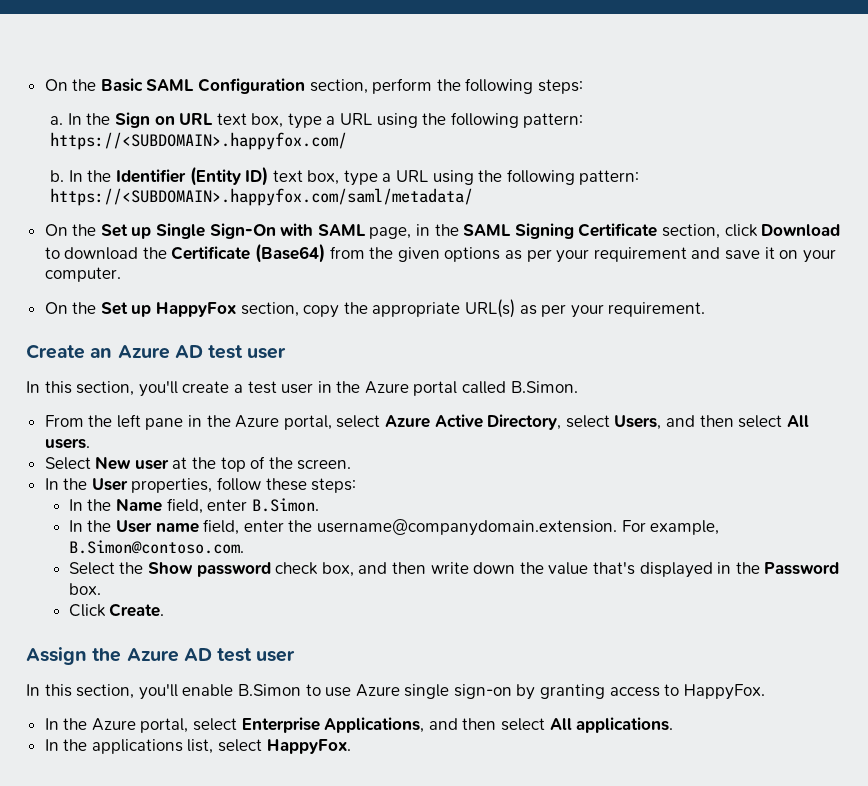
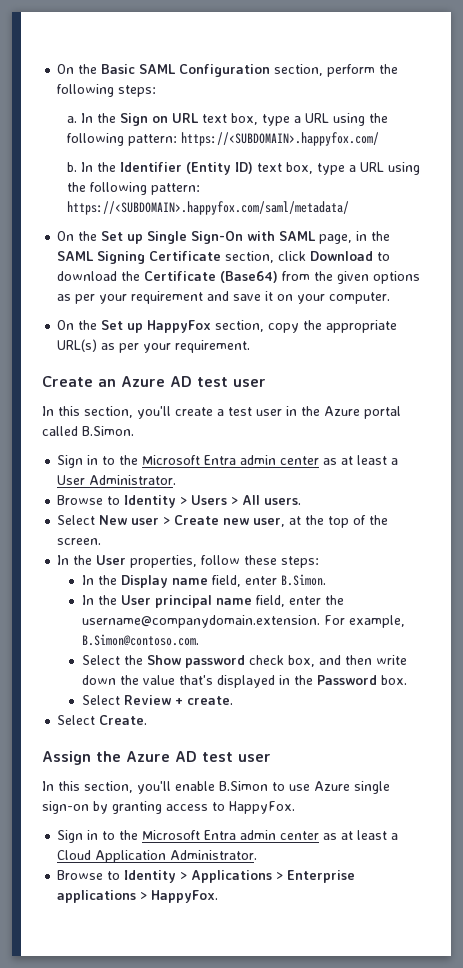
- From the left pane in the Azure portal, select Azure Active Directory, select Users, and then select All users.
+ Sign in to the Microsoft Entra admin center as at least a User Administrator.
+ Browse to Identity > Users > All users.
- Select New user at the top of the screen.
+ Select New user > Create new user, at the top of the screen.
- In the Name field, enter B.Simon.
+ In the Display name field, enter B.Simon.
- In the User name field, enter the username@companydomain.extension. For example, B.Simon@contoso.com.
+ In the User principal name field, enter the username@companydomain.extension. For example, B.Simon@contoso.com.
- Click Create.
+ Select Review + create.
+ Select Create.
- In the Azure portal, select Enterprise Applications, and then select All applications.
- In the applications list, select HappyFox.
+ Sign in to the Microsoft Entra admin center as at least a Cloud Application Administrator.
+ Browse to Identity > Applications > Enterprise applications > HappyFox.

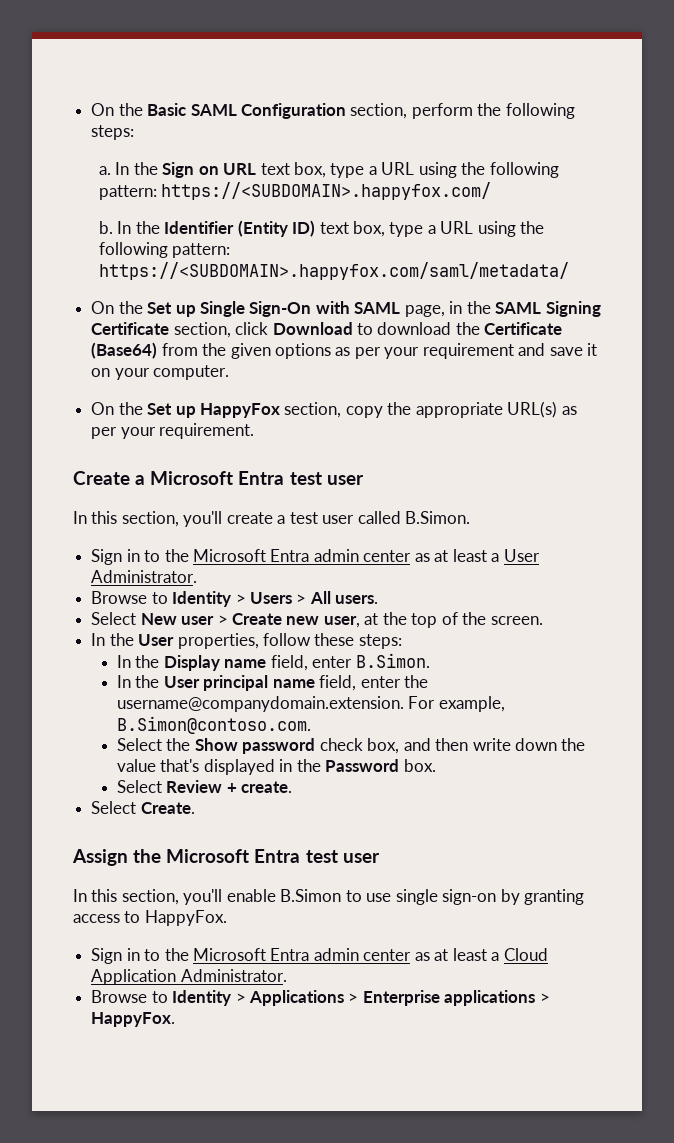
- Create an Azure AD test user
+ Create a Microsoft Entra test user
- In this section, you'll create a test user in the Azure portal called B.Simon.
+ In this section, you'll create a test user called B.Simon.
- Assign the Azure AD test user
+ Assign the Microsoft Entra test user
- In this section, you'll enable B.Simon to use Azure single sign-on by granting access to HappyFox.
+ In this section, you'll enable B.Simon to use single sign-on by granting access to HappyFox.

